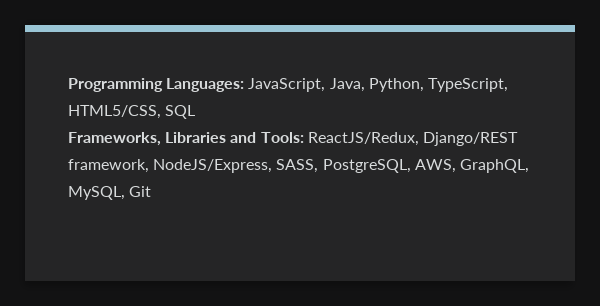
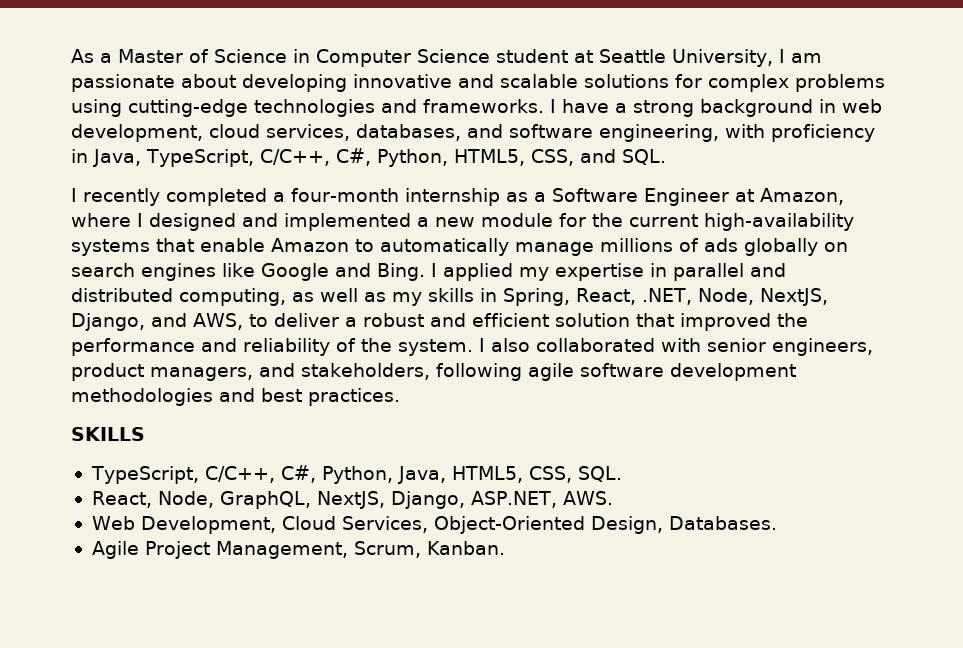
- Programming Languages: JavaScript, Java, Python, TypeScript, HTML5/CSS, SQL
- Frameworks, Libraries and Tools: ReactJS/Redux, Django/REST framework, NodeJS/Express, SASS, PostgreSQL, AWS, GraphQL, MySQL, Git
+ As a Master of Science in Computer Science student at Seattle University, I am passionate about developing innovative and scalable solutions for complex problems using cutting-edge technologies and frameworks. I have a strong background in web development, cloud services, databases, and software engineering, with proficiency in Java, TypeScript, C/C++, C#, Python, HTML5, CSS, and SQL.
+ I recently completed a four-month internship as a Software Engineer at Amazon, where I designed and implemented a new module for the current high-availability systems that enable Amazon to automatically manage millions of ads globally on search engines like Google and Bing. I applied my expertise in parallel and distributed computing, as well as my skills in Spring, React, .NET, Node, NextJS, Django, and AWS, to deliver a robust and efficient solution that improved the performance and reliability of the system. I also collaborated with senior engineers, product managers, and stakeholders, following agile software development methodologies and best practices.
+ SKILLS
+ TypeScript, C/C++, C#, Python, Java, HTML5, CSS, SQL.
+ React, Node, GraphQL, NextJS, Django, ASP.NET, AWS.
+ Web Development, Cloud Services, Object-Oriented Design, Databases.
+ Agile Project Management, Scrum, Kanban.

